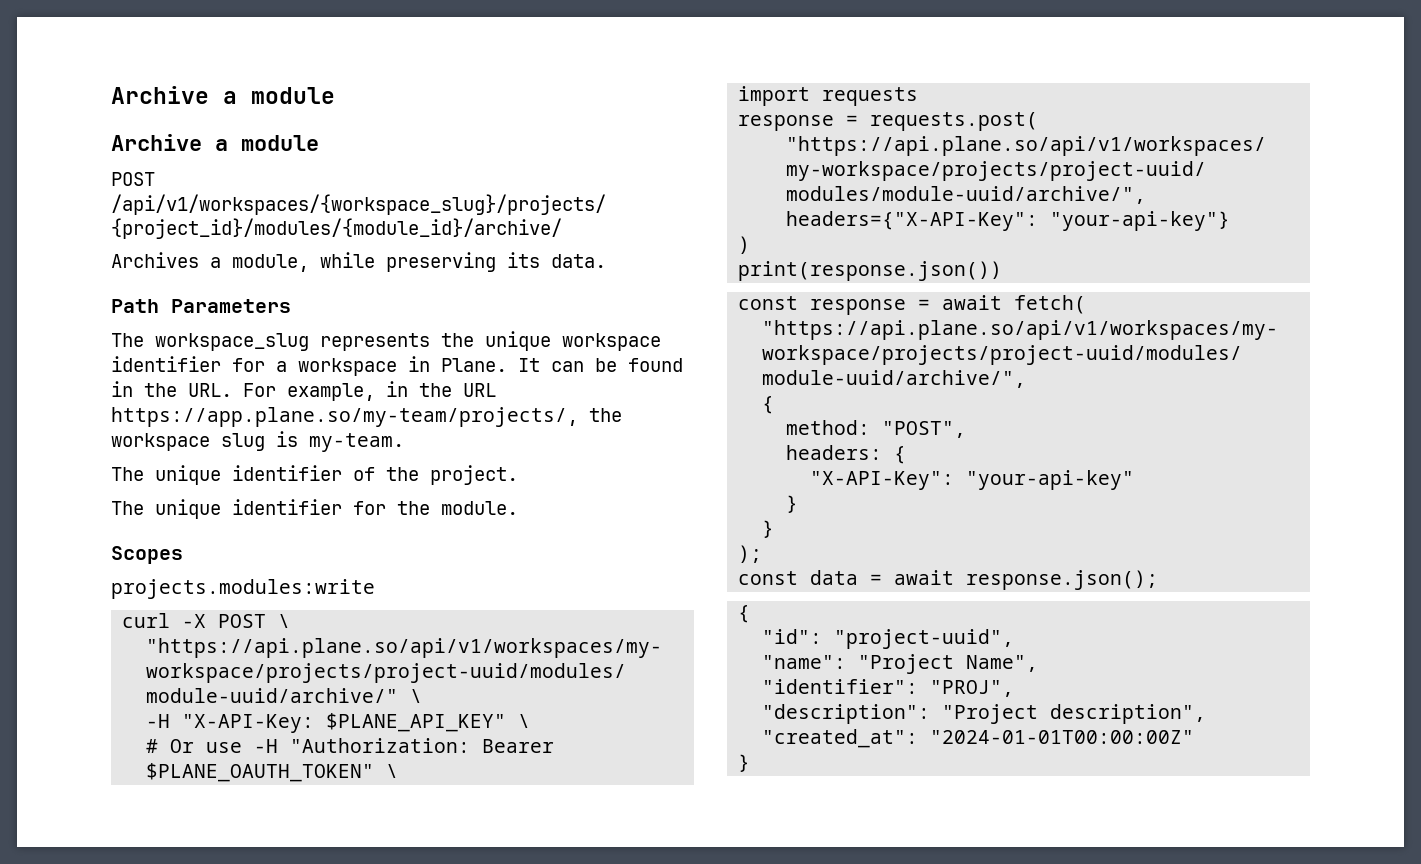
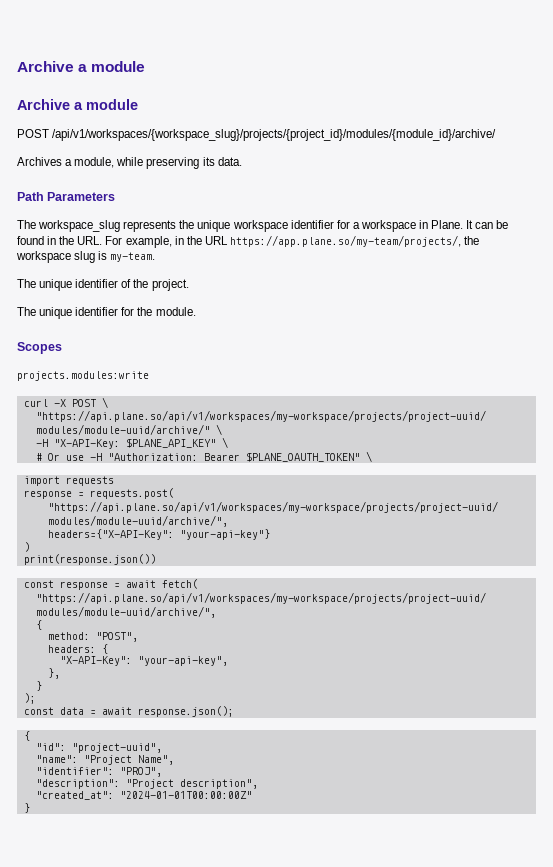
- "X-API-Key": "your-api-key"
- }
+ "X-API-Key": "your-api-key",
+ },

